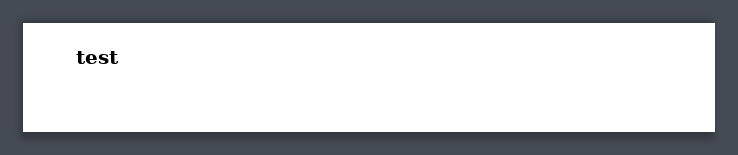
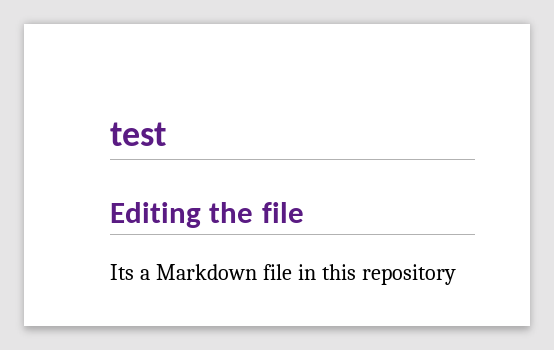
+ Editing the file
+ Its a Markdown file in this repository

